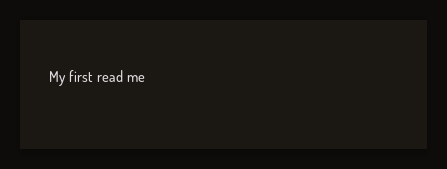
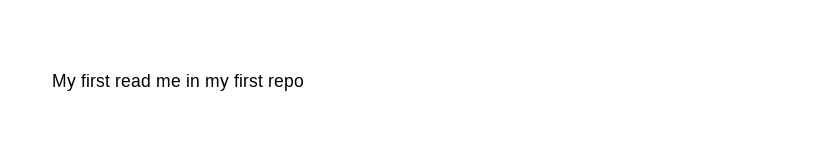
- My first read me
+ My first read me in my first repo

